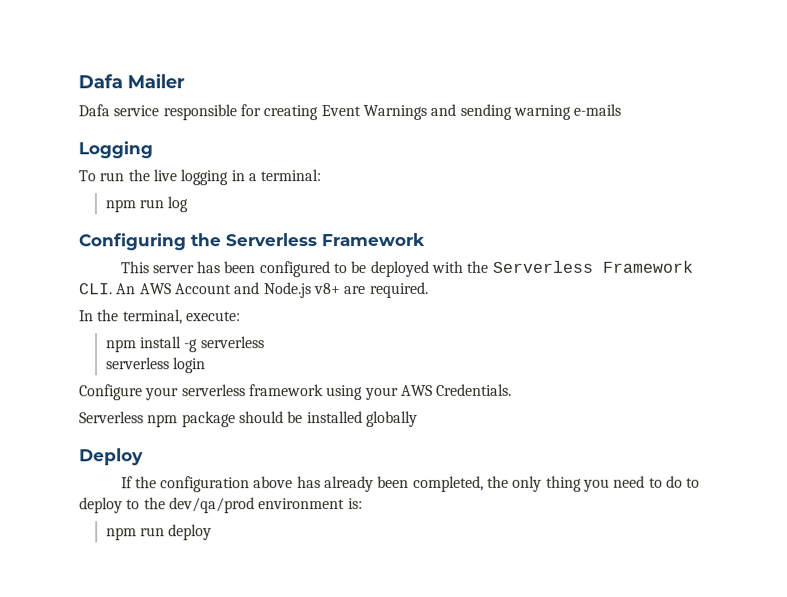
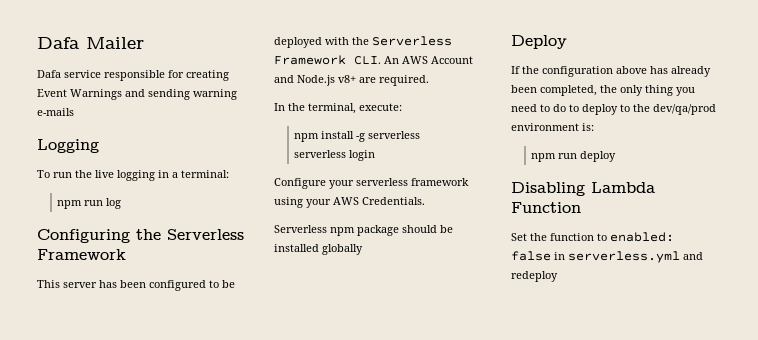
+ Disabling Lambda Function
+ Set the function to enabled: false in serverless.yml and redeploy

